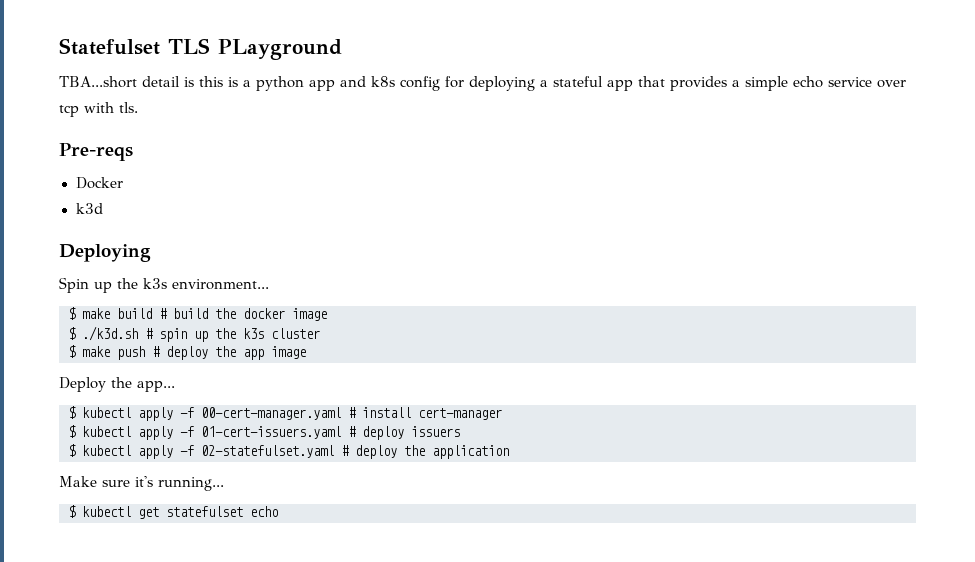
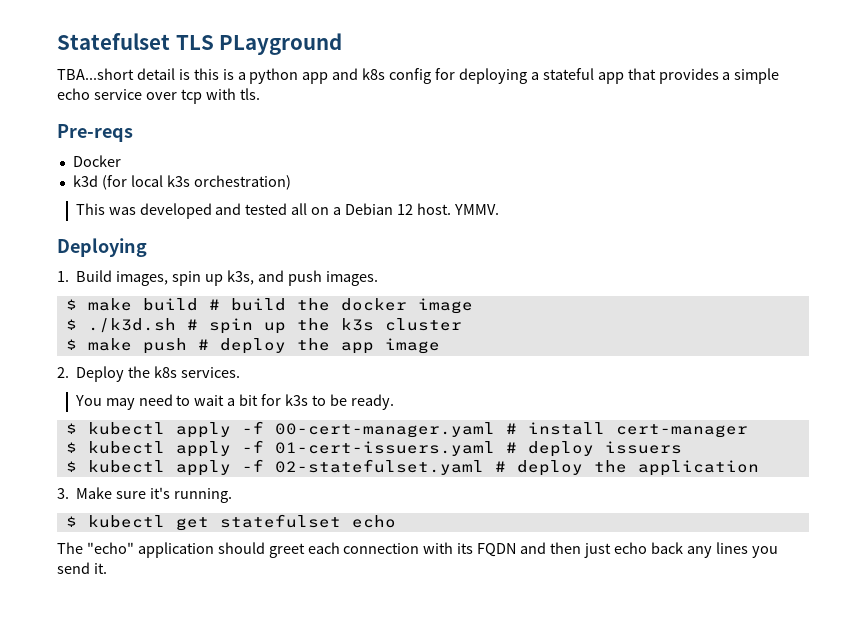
- k3d
+ k3d (for local k3s orchestration)
+ This was developed and tested all on a Debian 12 host. YMMV.
  Deploying
- Spin up the k3s environment...
+ 1. Build images, spin up k3s, and push images.
- Deploy the app...
+ 2. Deploy the k8s services.
+ You may need to wait a bit for k3s to be ready.
- Make sure it's running...
+ 3. Make sure it's running.
+ The "echo" application should greet each connection with its FQDN and then just echo back any lines you send it.

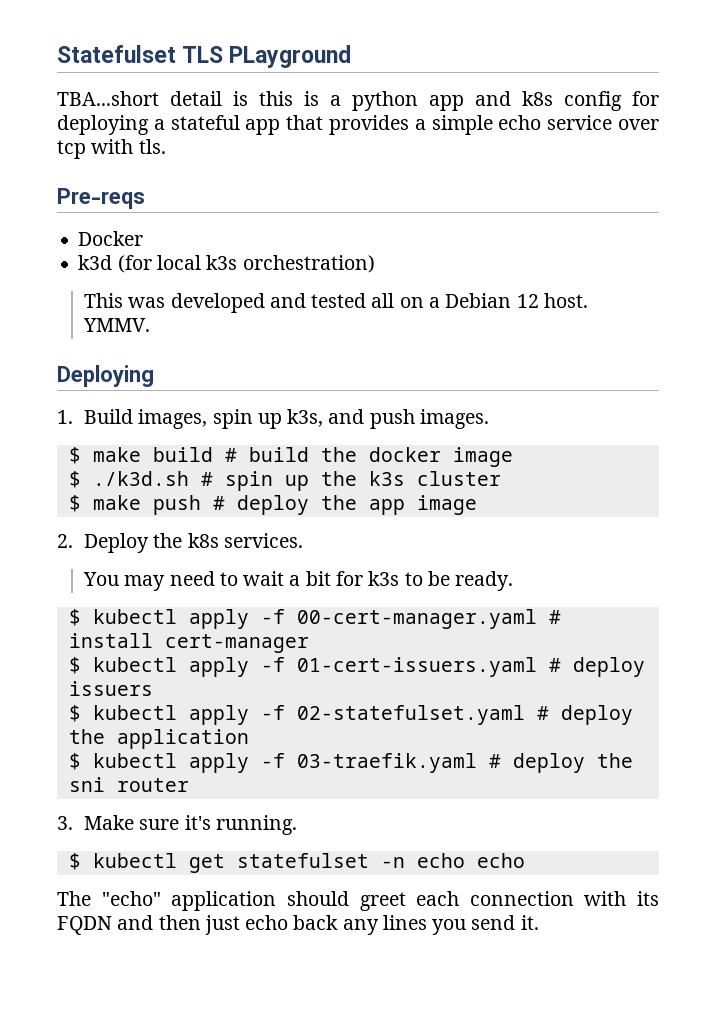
+ $ kubectl apply -f 03-traefik.yaml # deploy the sni router
- $ kubectl get statefulset echo
+ $ kubectl get statefulset -n echo echo

